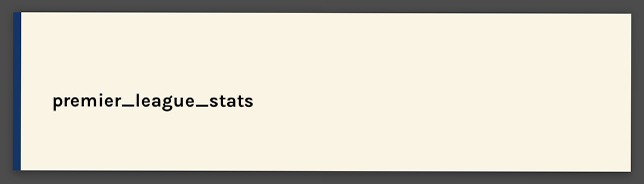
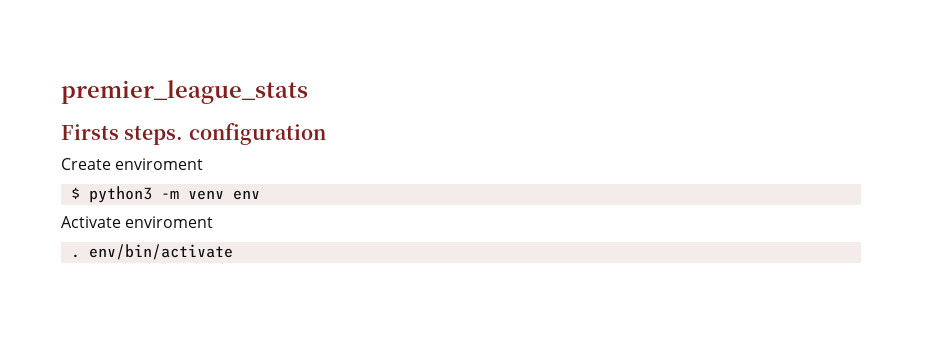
+ Firsts steps. configuration
+ Create enviroment
+ $ python3 -m venv env
+ Activate enviroment
+ . env/bin/activate

